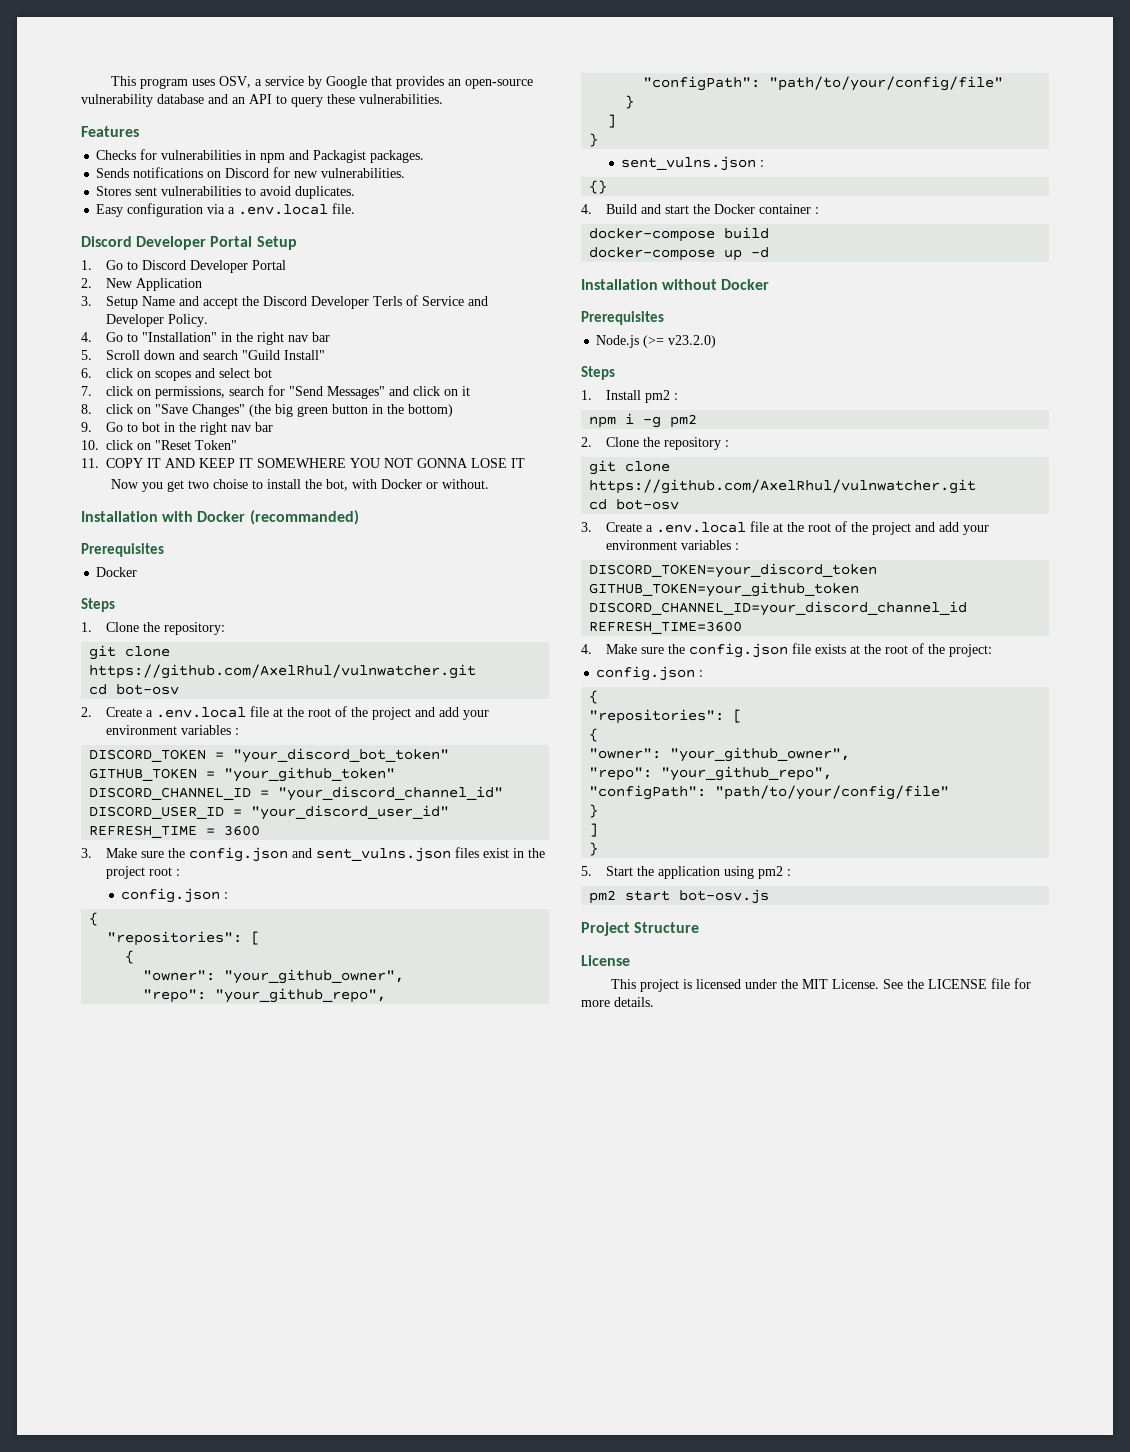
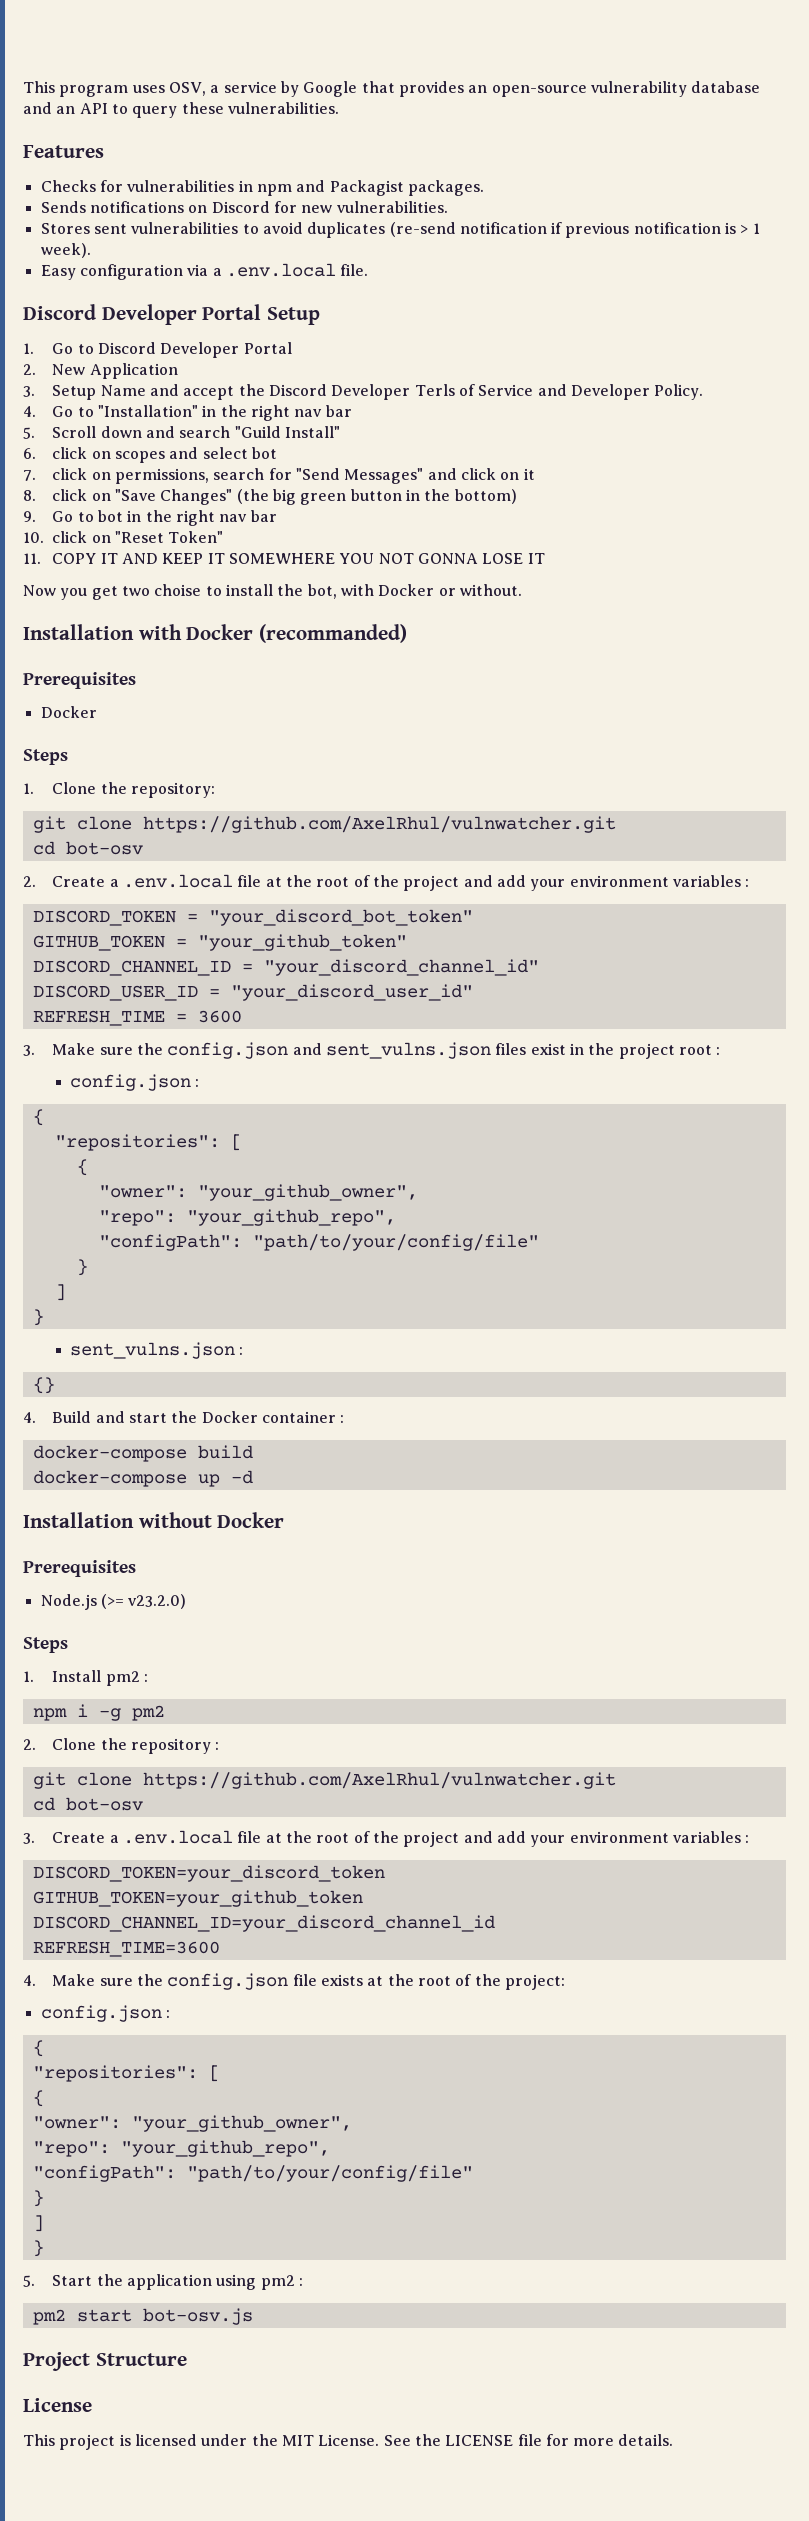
- Stores sent vulnerabilities to avoid duplicates.
+ Stores sent vulnerabilities to avoid duplicates (re-send notification if previous notification is > 1 week).

